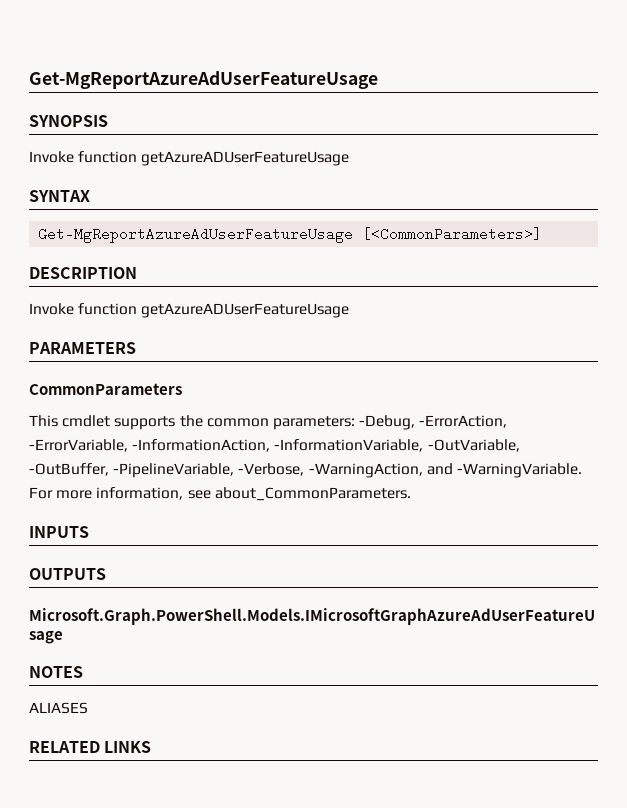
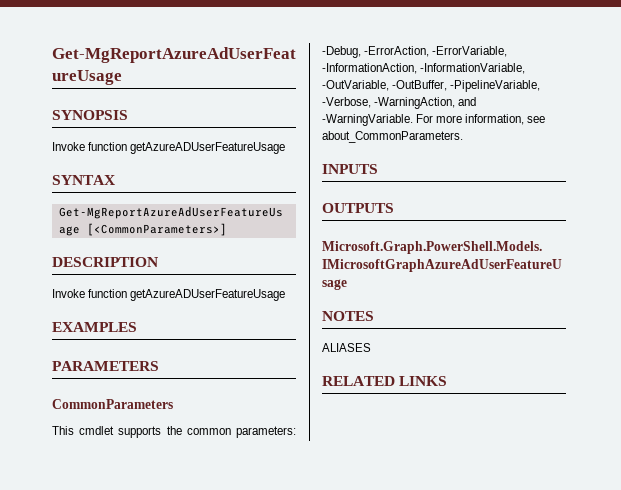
+ EXAMPLES

